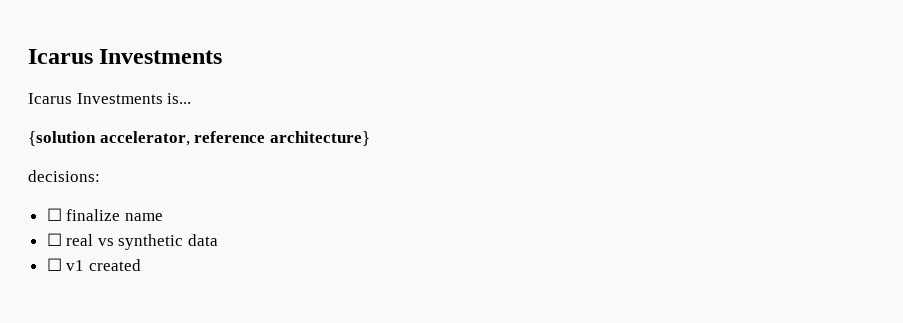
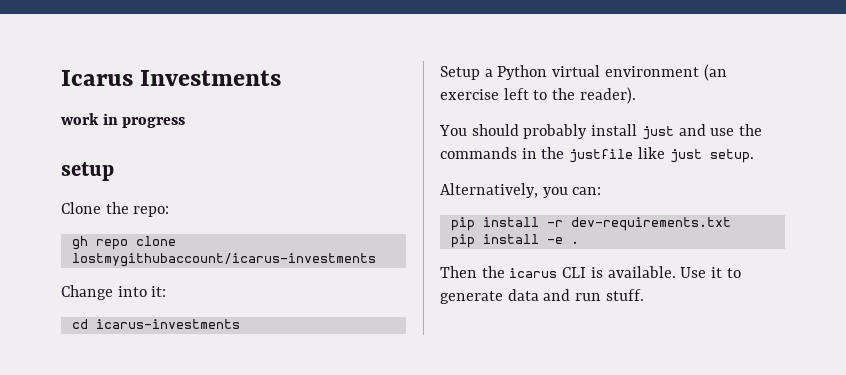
- Icarus Investments is...
- {solution accelerator, reference architecture}
- decisions:
- ☐ finalize name
- ☐ real vs synthetic data
- ☐ v1 created
+ work in progress
+ setup
+ Clone the repo:
+ gh repo clone lostmygithubaccount/icarus-investments
+ Change into it:
+ cd icarus-investments
+ Setup a Python virtual environment (an exercise left to the reader).
+ You should probably install just and use the commands in the justfile like just setup.
+ Alternatively, you can:
+ pip install -r dev-requirements.txt
+ pip install -e .
+ Then the icarus CLI is available. Use it to generate data and run stuff.

